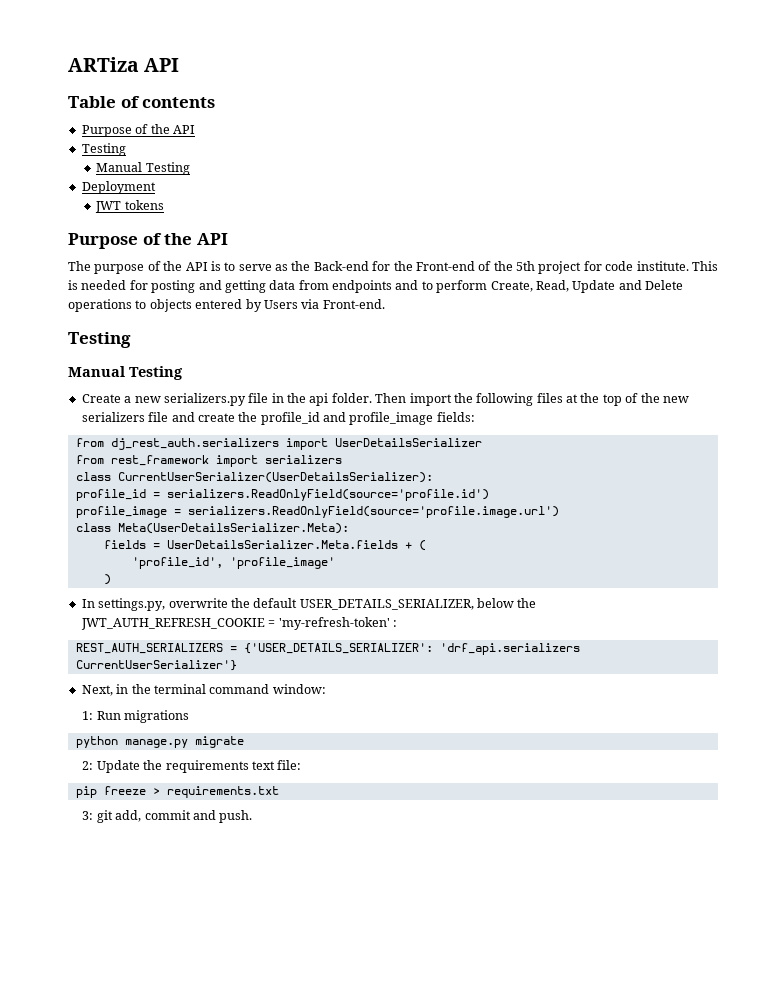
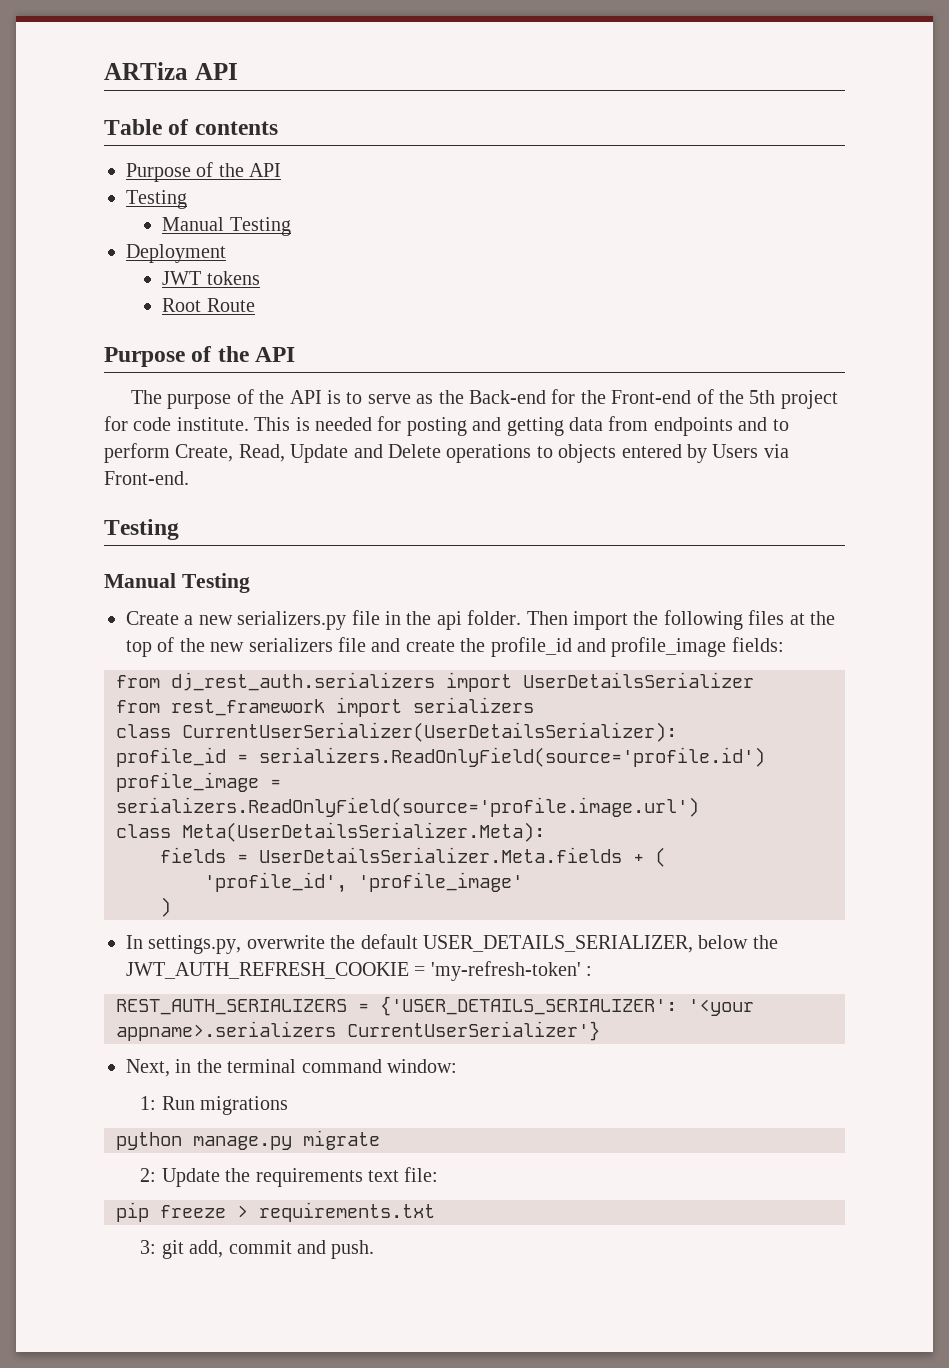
+ Root Route
- REST_AUTH_SERIALIZERS = {'USER_DETAILS_SERIALIZER': 'drf_api.serializers CurrentUserSerializer'}
+ REST_AUTH_SERIALIZERS = {'USER_DETAILS_SERIALIZER': '<your appname>.serializers CurrentUserSerializer'}

